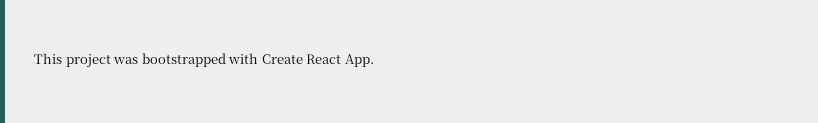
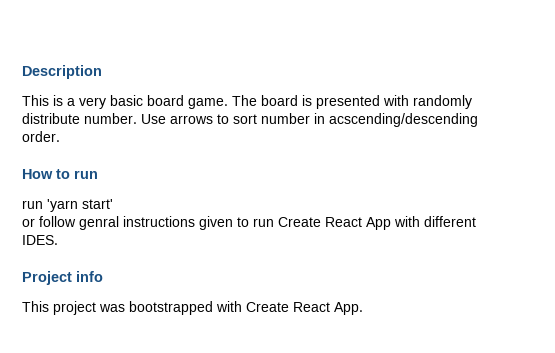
+ Description
+ This is a very basic board game. The board is presented with randomly distribute number. Use arrows to sort number in acscending/descending order.
+ How to run
+ run 'yarn start'
+ or follow genral instructions given to run Create React App with different IDES.
+ Project info

